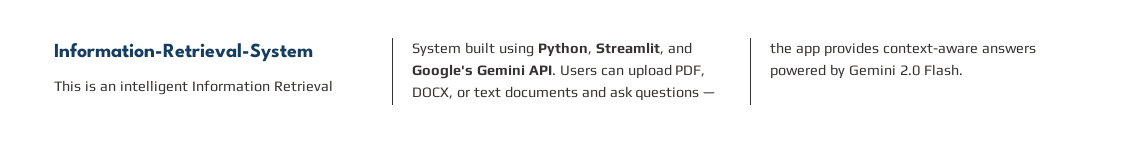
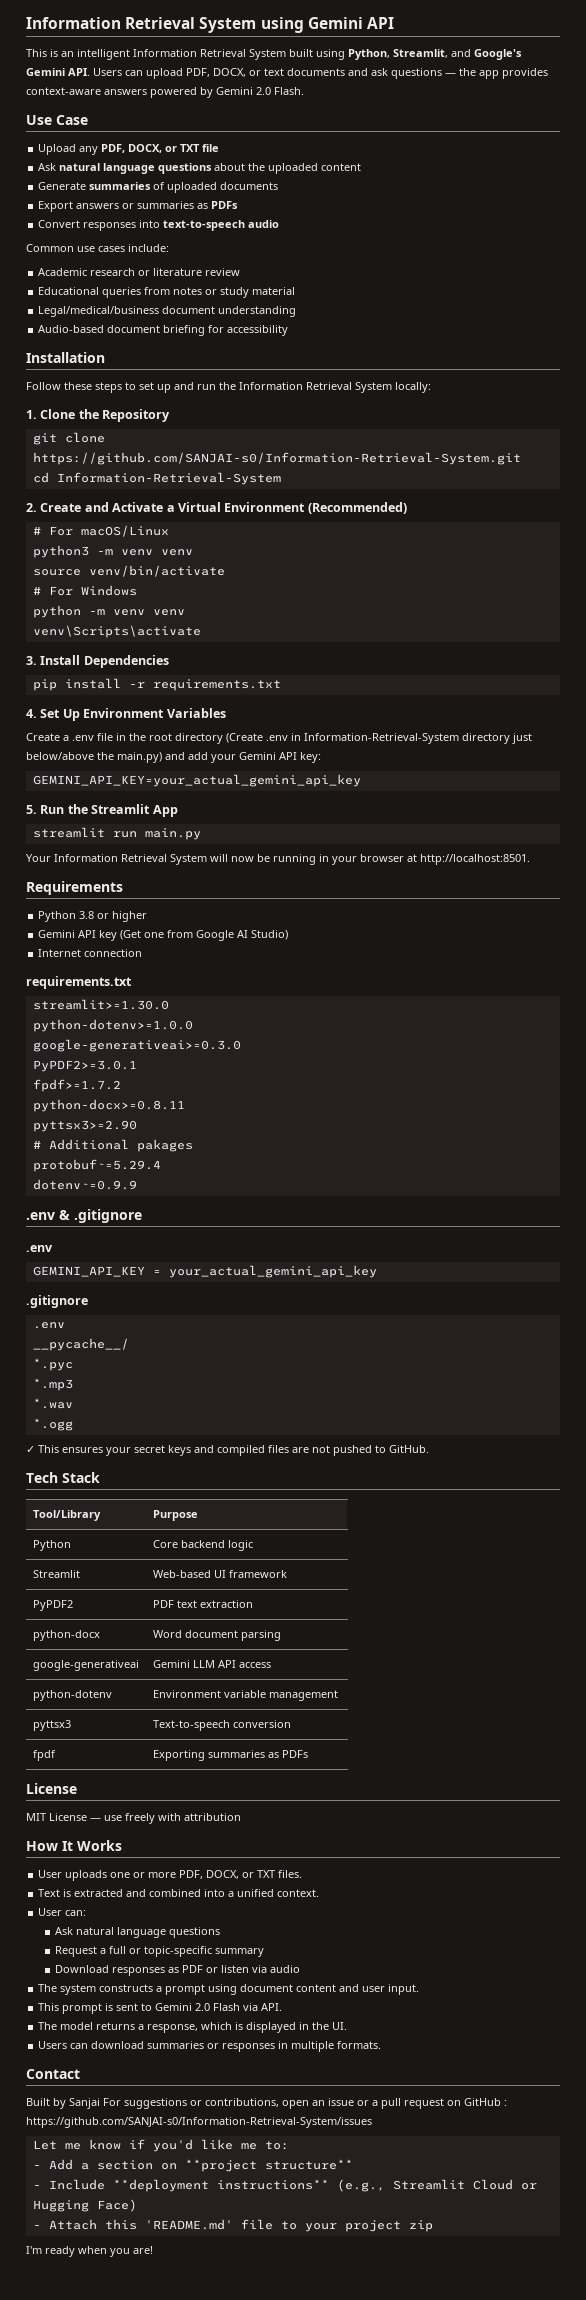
- Information-Retrieval-System
+ Information Retrieval System using Gemini API
+ Use Case
+ Upload any PDF, DOCX, or TXT file
+ Ask natural language questions about the uploaded content
+ Generate summaries of uploaded documents
+ Export answers or summaries as PDFs
+ Convert responses into text-to-speech audio
+ Common use cases include:
+ Academic research or literature review
+ Educational queries from notes or study material
+ Legal/medical/business document understanding
+ Audio-based document briefing for accessibility
+ Installation
+ Follow these steps to set up and run the Information Retrieval System locally:
+ 1. Clone the Repository
+ git clone https://github.com/SANJAI-s0/Information-Retrieval-System.git
+ cd Information-Retrieval-System
+ 2. Create and Activate a Virtual Environment (Recommended)
+ # For macOS/Linux
+ python3 -m venv venv
+ source venv/bin/activate
+ # For Windows
+ python -m venv venv
+ venv\Scripts\activate
+ 3. Install Dependencies
+ pip install -r requirements.txt
+ 4. Set Up Environment Variables
+ Create a .env file in the root directory (Create .env in Information-Retrieval-System directory just below/above the main.py) and add your Gemini API key:
+ GEMINI_API_KEY=your_actual_gemini_api_key
+ 5. Run the Streamlit App
+ streamlit run main.py
+ Your Information Retrieval System will now be running in your browser at http://localhost:8501.
+ Requirements
+ Python 3.8 or higher
+ Gemini API key (Get one from Google AI Studio)
+ Internet connection
+ requirements.txt
+ streamlit>=1.30.0
+ python-dotenv>=1.0.0
+ google-generativeai>=0.3.0
+ PyPDF2>=3.0.1
+ fpdf>=1.7.2
+ python-docx>=0.8.11
+ pyttsx3>=2.90
+ # Additional pakages
+ protobuf~=5.29.4
+ dotenv~=0.9.9
+ .env & .gitignore
+ .env
+ GEMINI_API_KEY = your_actual_gemini_api_key
+ .gitignore
+ .env
+ __pycache__/
+ *.pyc
+ *.mp3
+ *.wav
+ *.ogg
+ ✓ This ensures your secret keys and compiled files are not pushed to GitHub.
+ Tech Stack
+ Tool/Library | Purpose
+ Python | Core backend logic
+ Streamlit | Web-based UI framework
+ PyPDF2 | PDF text extraction
+ python-docx | Word document parsing
+ google-generativeai | Gemini LLM API access
+ python-dotenv | Environment variable management
+ pyttsx3 | Text-to-speech conversion
+ fpdf | Exporting summaries as PDFs
+ License
+ MIT License — use freely with attribution
+ How It Works
+ User uploads one or more PDF, DOCX, or TXT files.
+ Text is extracted and combined into a unified context.
+ User can:
+ Ask natural language questions
+ Request a full or topic-specific summary
+ Download responses as PDF or listen via audio
+ The system constructs a prompt using document content and user input.
+ This prompt is sent to Gemini 2.0 Flash via API.
+ The model returns a response, which is displayed in the UI.
+ Users can download summaries or responses in multiple formats.
+ Contact
+ Built by Sanjai For suggestions or contributions, open an issue or a pull request on GitHub : https://github.com/SANJAI-s0/Information-Retrieval-System/issues
+ Let me know if you'd like me to:
+ - Add a section on **project structure**
+ - Include **deployment instructions** (e.g., Streamlit Cloud or Hugging Face)
+ - Attach this 'README.md' file to your project zip
+ I'm ready when you are!

